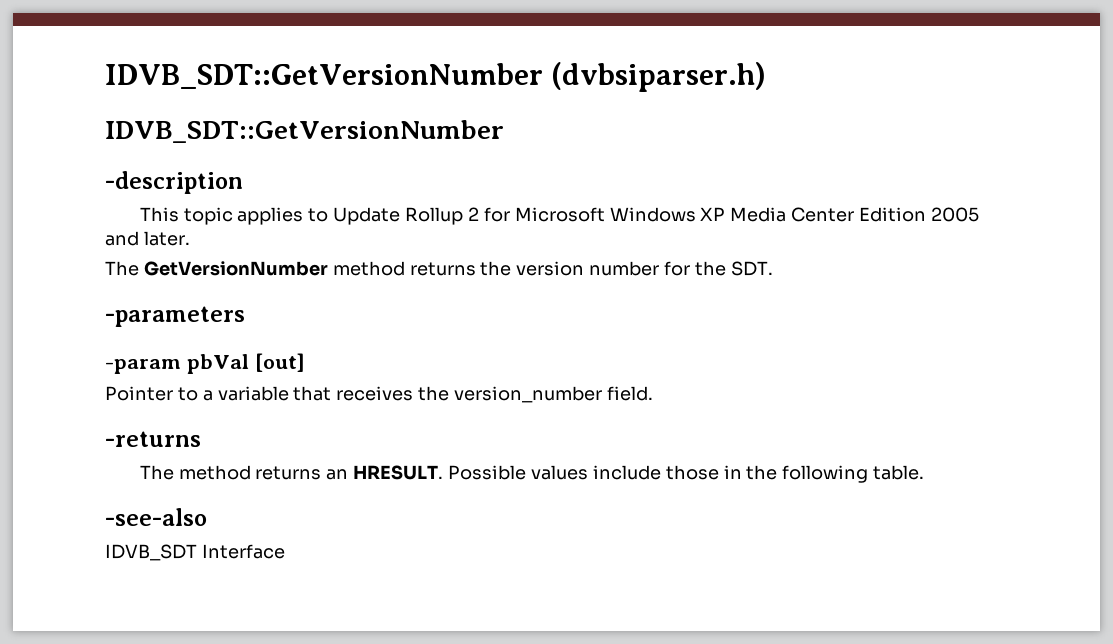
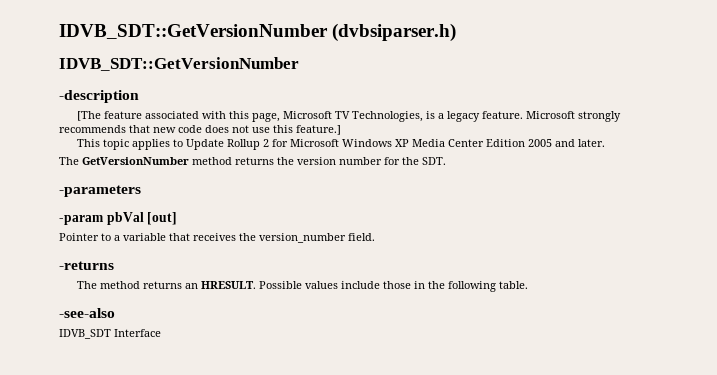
+ [The feature associated with this page, Microsoft TV Technologies, is a legacy feature. Microsoft strongly recommends that new code does not use this feature.]

